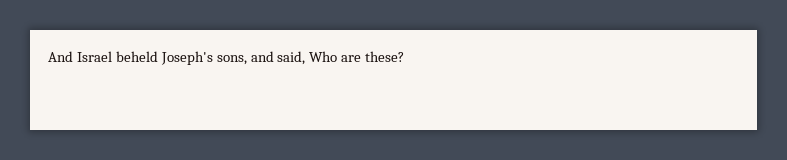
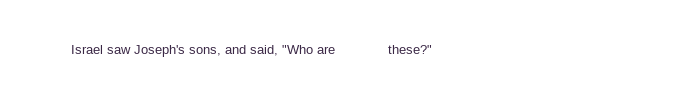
- And Israel beheld Joseph's sons, and said, Who are these?
+ Israel saw Joseph's sons, and said, "Who are these?"

